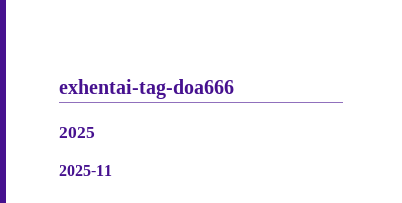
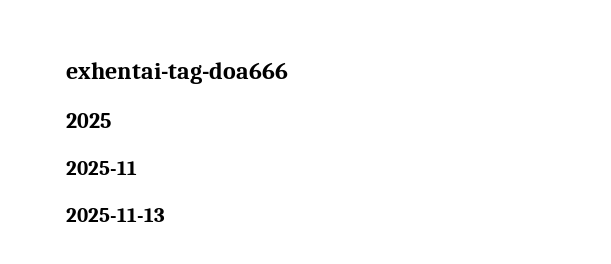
+ 2025-11-13

